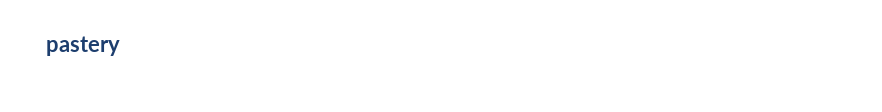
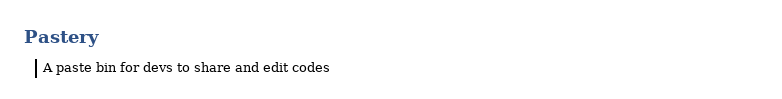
- pastery
+ Pastery
+ A paste bin for devs to share and edit codes

